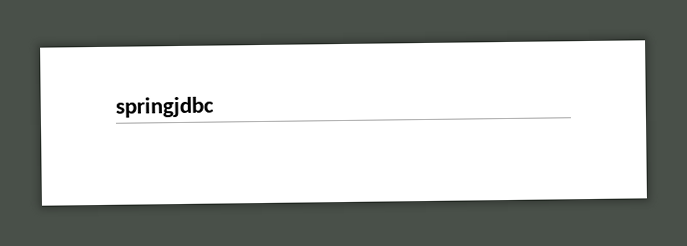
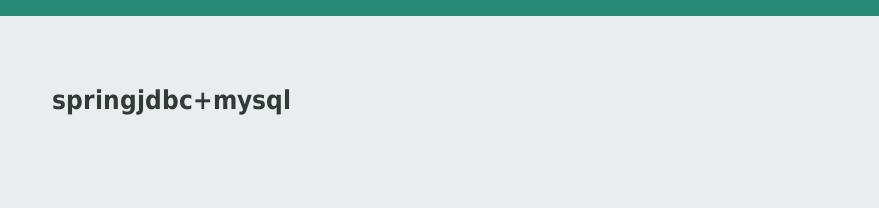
- springjdbc
+ springjdbc+mysql

